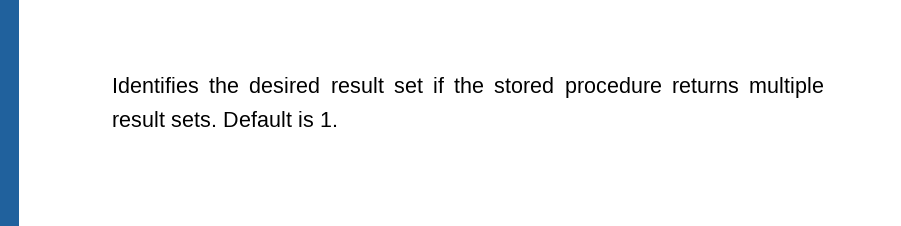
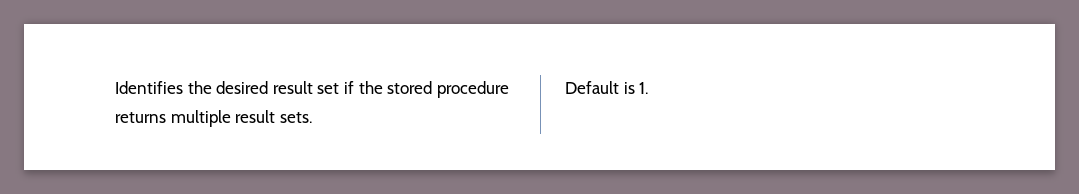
- Identifies the desired result set if the stored procedure returns multiple result sets. Default is 1.
+ Identifies the desired result set if the stored procedure returns multiple result sets.
+ Default is 1.

